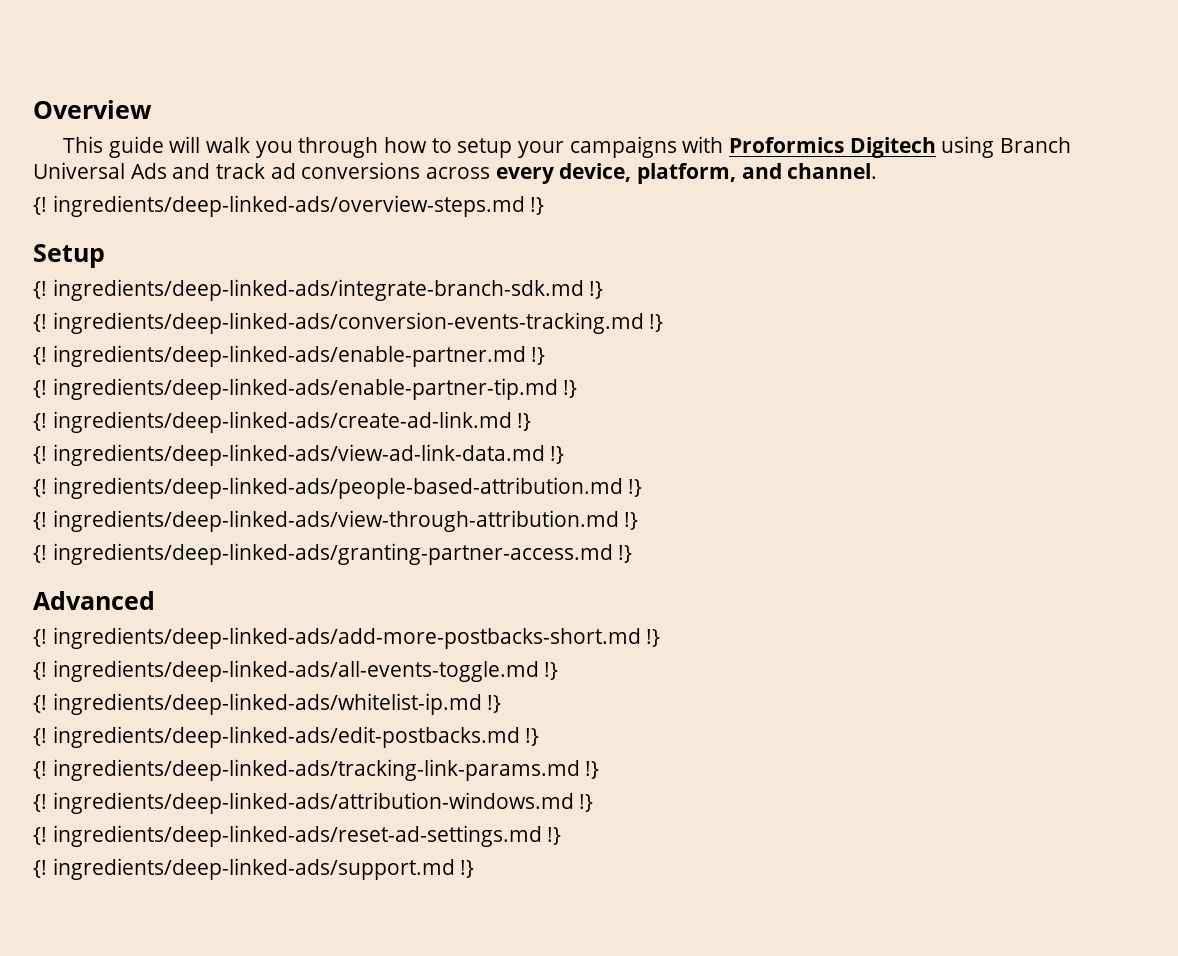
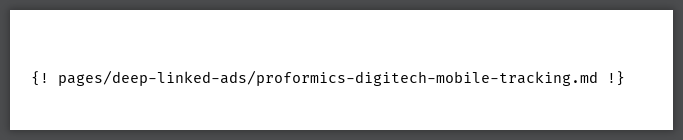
- Overview
- This guide will walk you through how to setup your campaigns with Proformics Digitech using Branch Universal Ads and track ad conversions across every device, platform, and channel.
- {! ingredients/deep-linked-ads/overview-steps.md !}
- Setup
- {! ingredients/deep-linked-ads/integrate-branch-sdk.md !}
- {! ingredients/deep-linked-ads/conversion-events-tracking.md !}
- {! ingredients/deep-linked-ads/enable-partner.md !}
- {! ingredients/deep-linked-ads/enable-partner-tip.md !}
- {! ingredients/deep-linked-ads/create-ad-link.md !}
- {! ingredients/deep-linked-ads/view-ad-link-data.md !}
- {! ingredients/deep-linked-ads/people-based-attribution.md !}
- {! ingredients/deep-linked-ads/view-through-attribution.md !}
- {! ingredients/deep-linked-ads/granting-partner-access.md !}
- Advanced
- {! ingredients/deep-linked-ads/add-more-postbacks-short.md !}
- {! ingredients/deep-linked-ads/all-events-toggle.md !}
- {! ingredients/deep-linked-ads/whitelist-ip.md !}
- {! ingredients/deep-linked-ads/edit-postbacks.md !}
- {! ingredients/deep-linked-ads/tracking-link-params.md !}
- {! ingredients/deep-linked-ads/attribution-windows.md !}
- {! ingredients/deep-linked-ads/reset-ad-settings.md !}
- {! ingredients/deep-linked-ads/support.md !}
+ {! pages/deep-linked-ads/proformics-digitech-mobile-tracking.md !}

